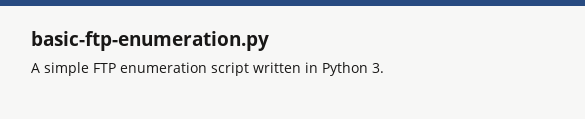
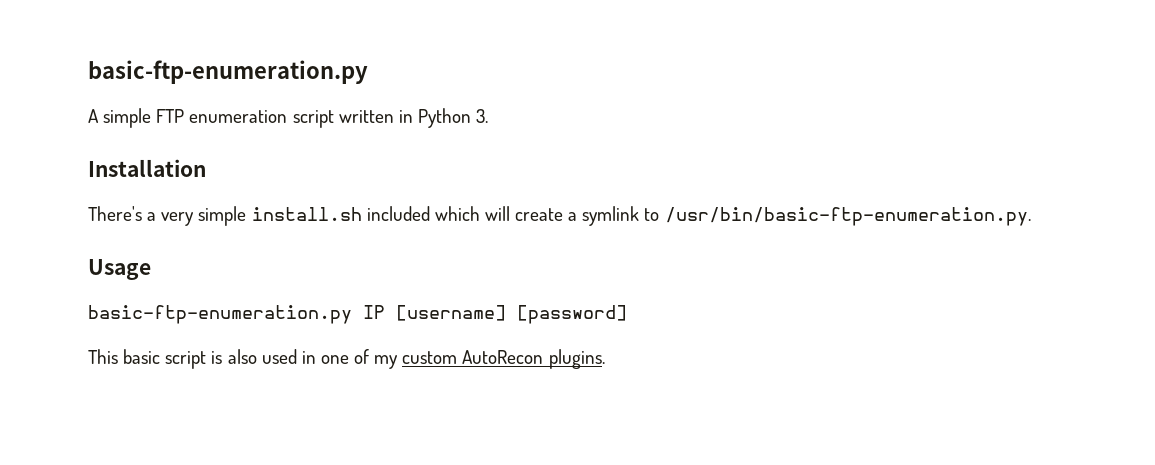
+ Installation
+ There's a very simple install.sh included which will create a symlink to /usr/bin/basic-ftp-enumeration.py.
+ Usage
+ basic-ftp-enumeration.py IP [username] [password]
+ This basic script is also used in one of my custom AutoRecon plugins.

